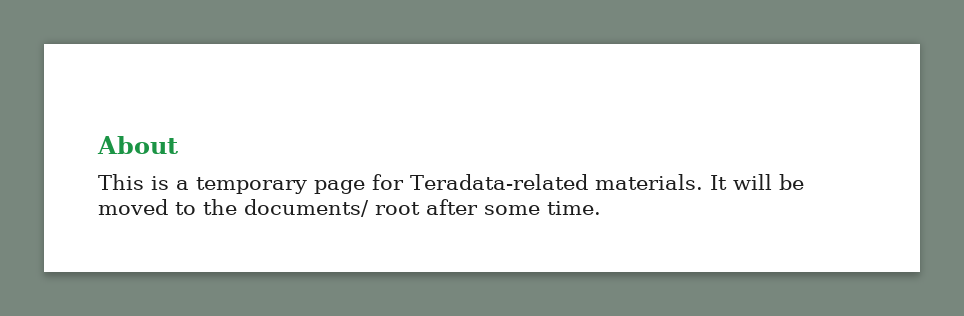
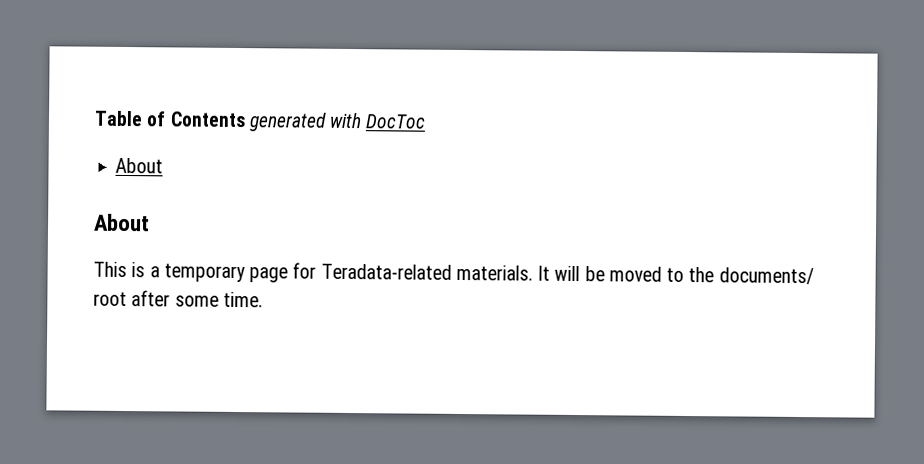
+ Table of Contents generated with DocToc
+ About

